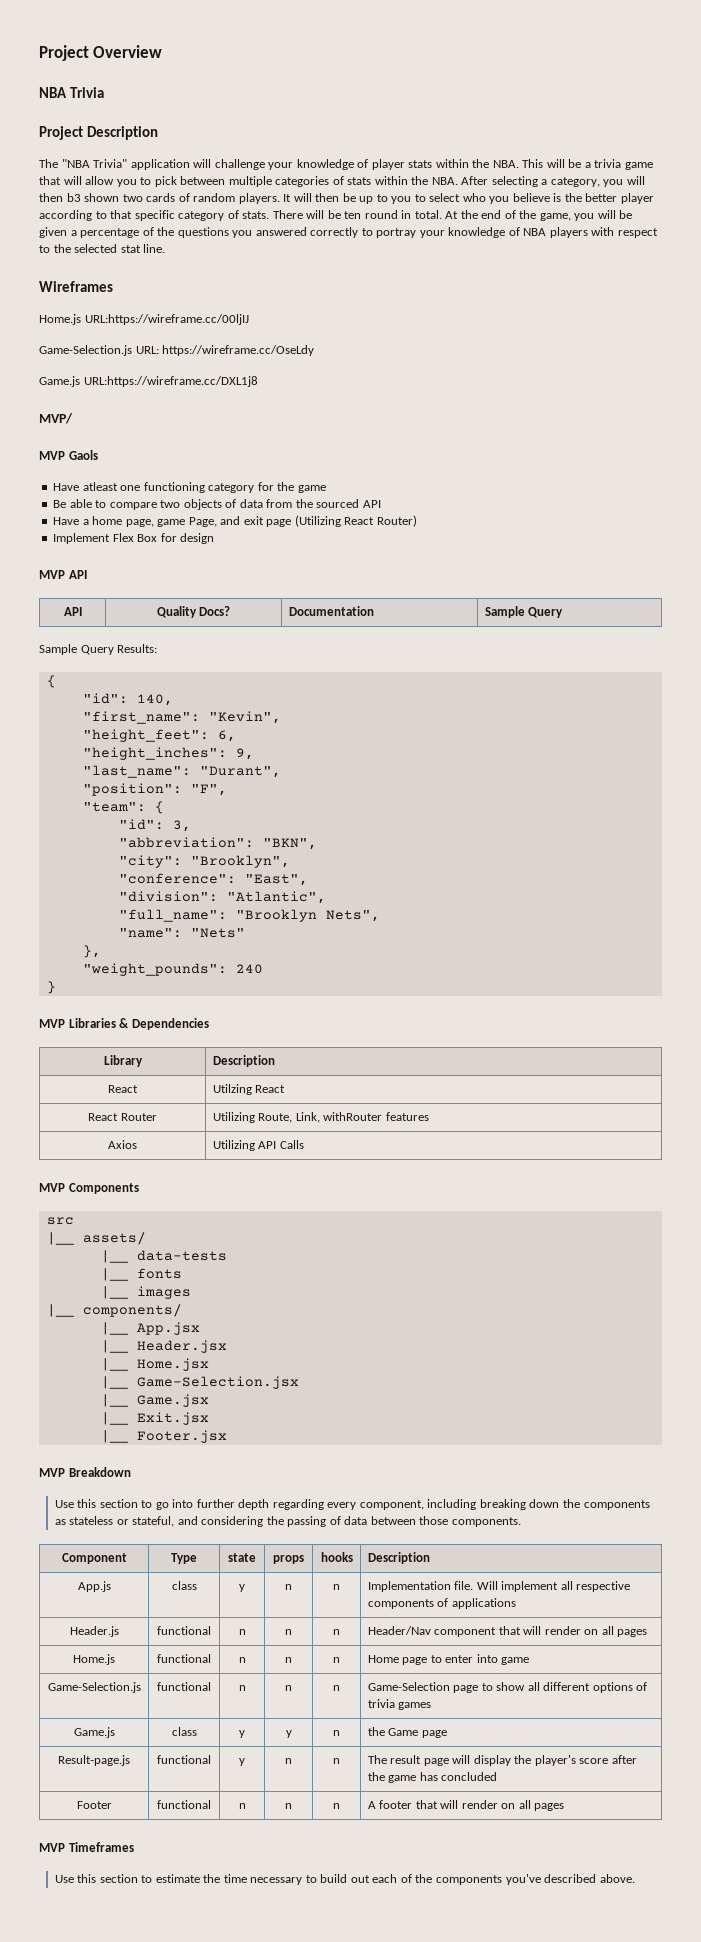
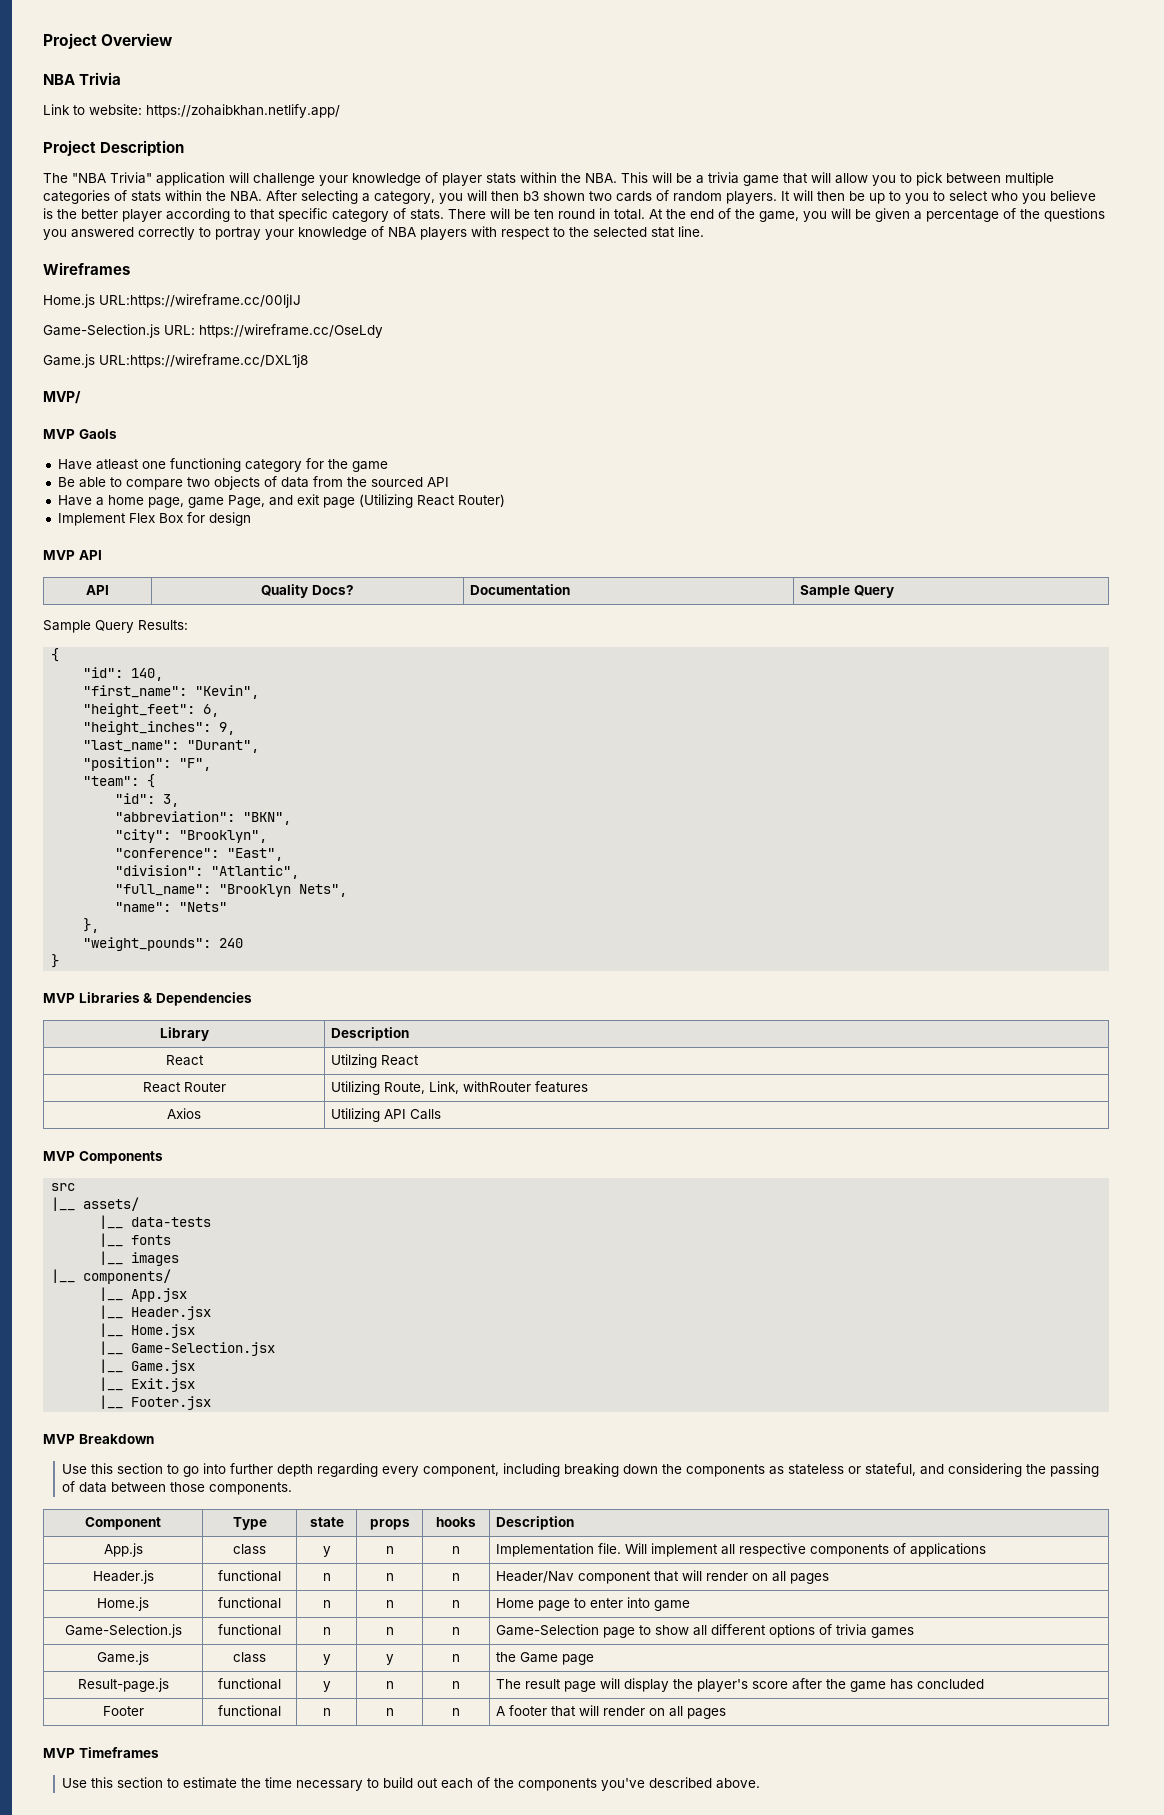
+ Link to website: https://zohaibkhan.netlify.app/

